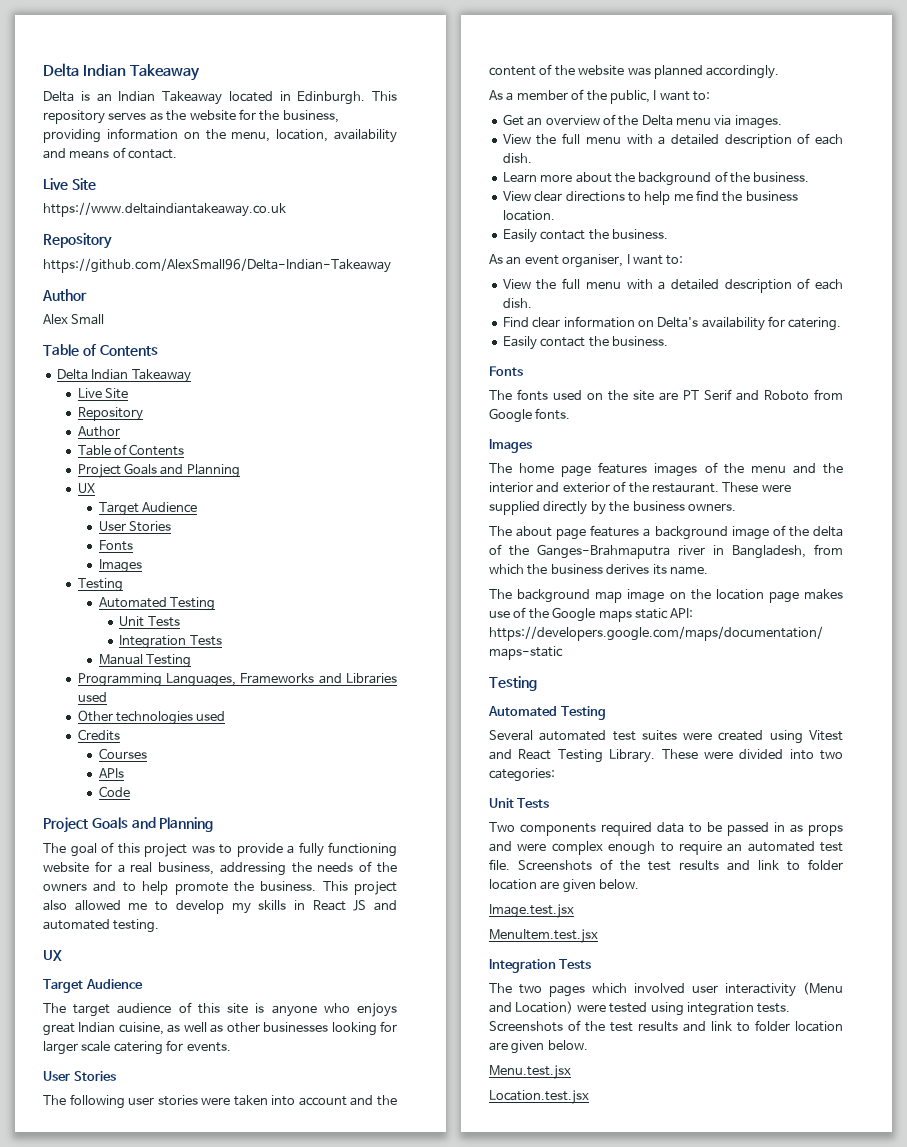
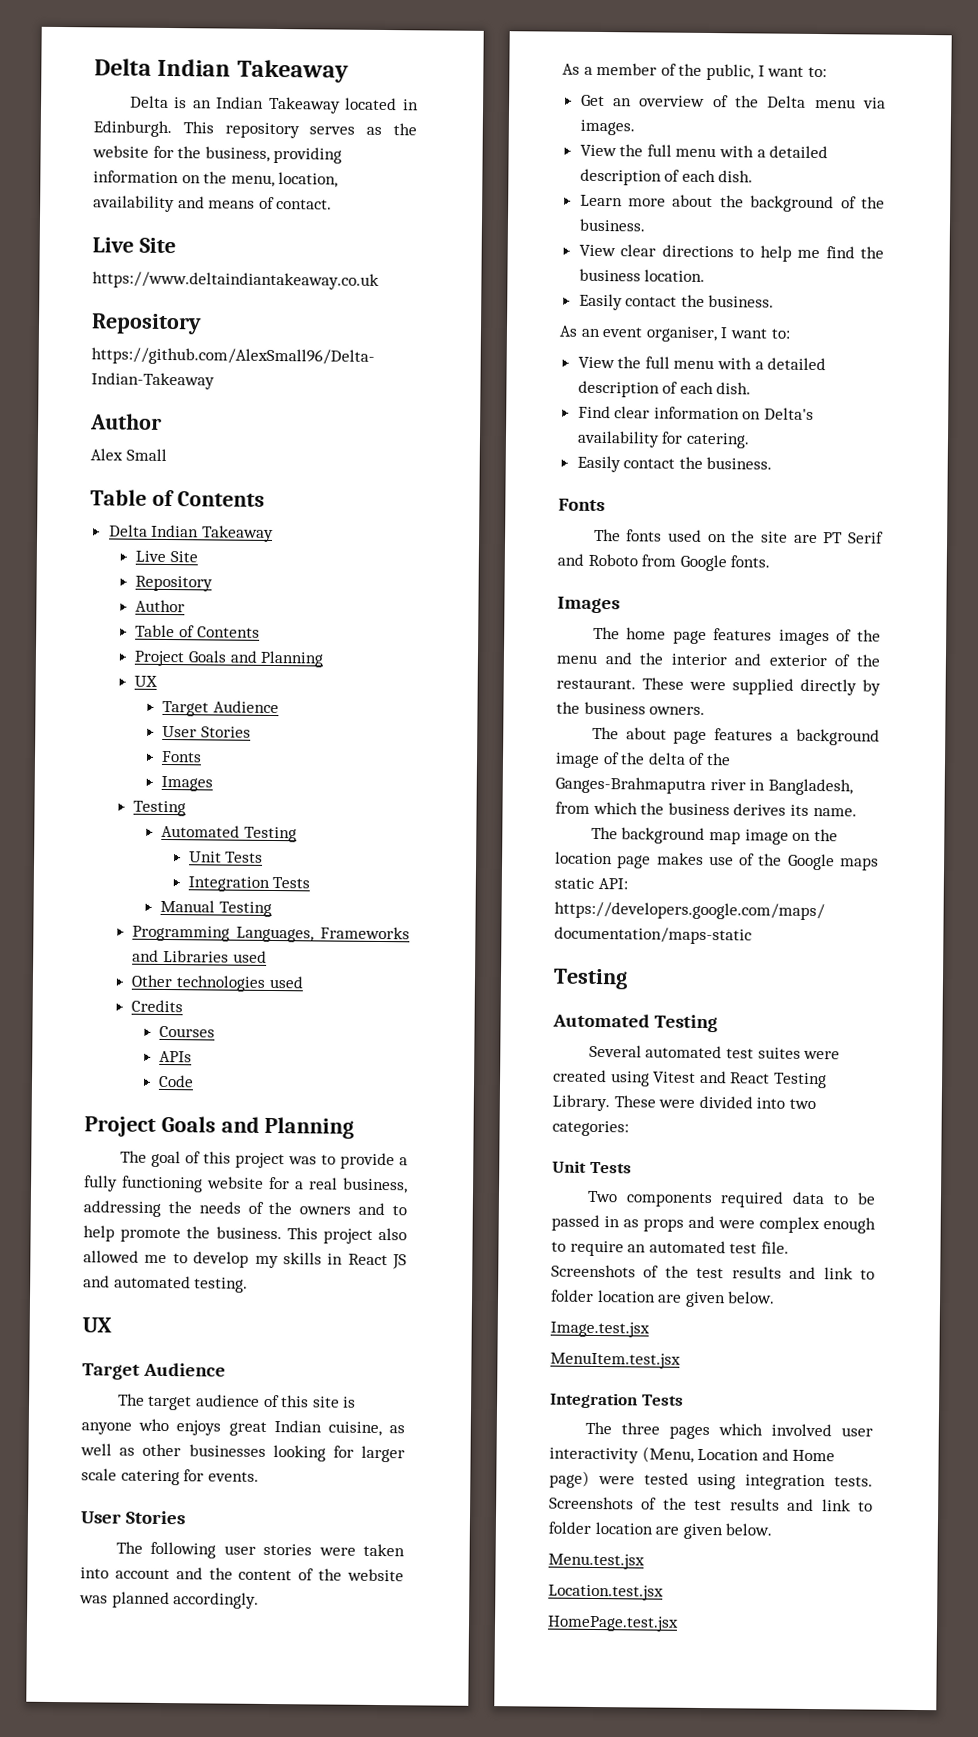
- The two pages which involved user interactivity (Menu and Location) were tested using integration tests.
+ The three pages which involved user interactivity (Menu, Location and Home page) were tested using integration tests.
+ HomePage.test.jsx

